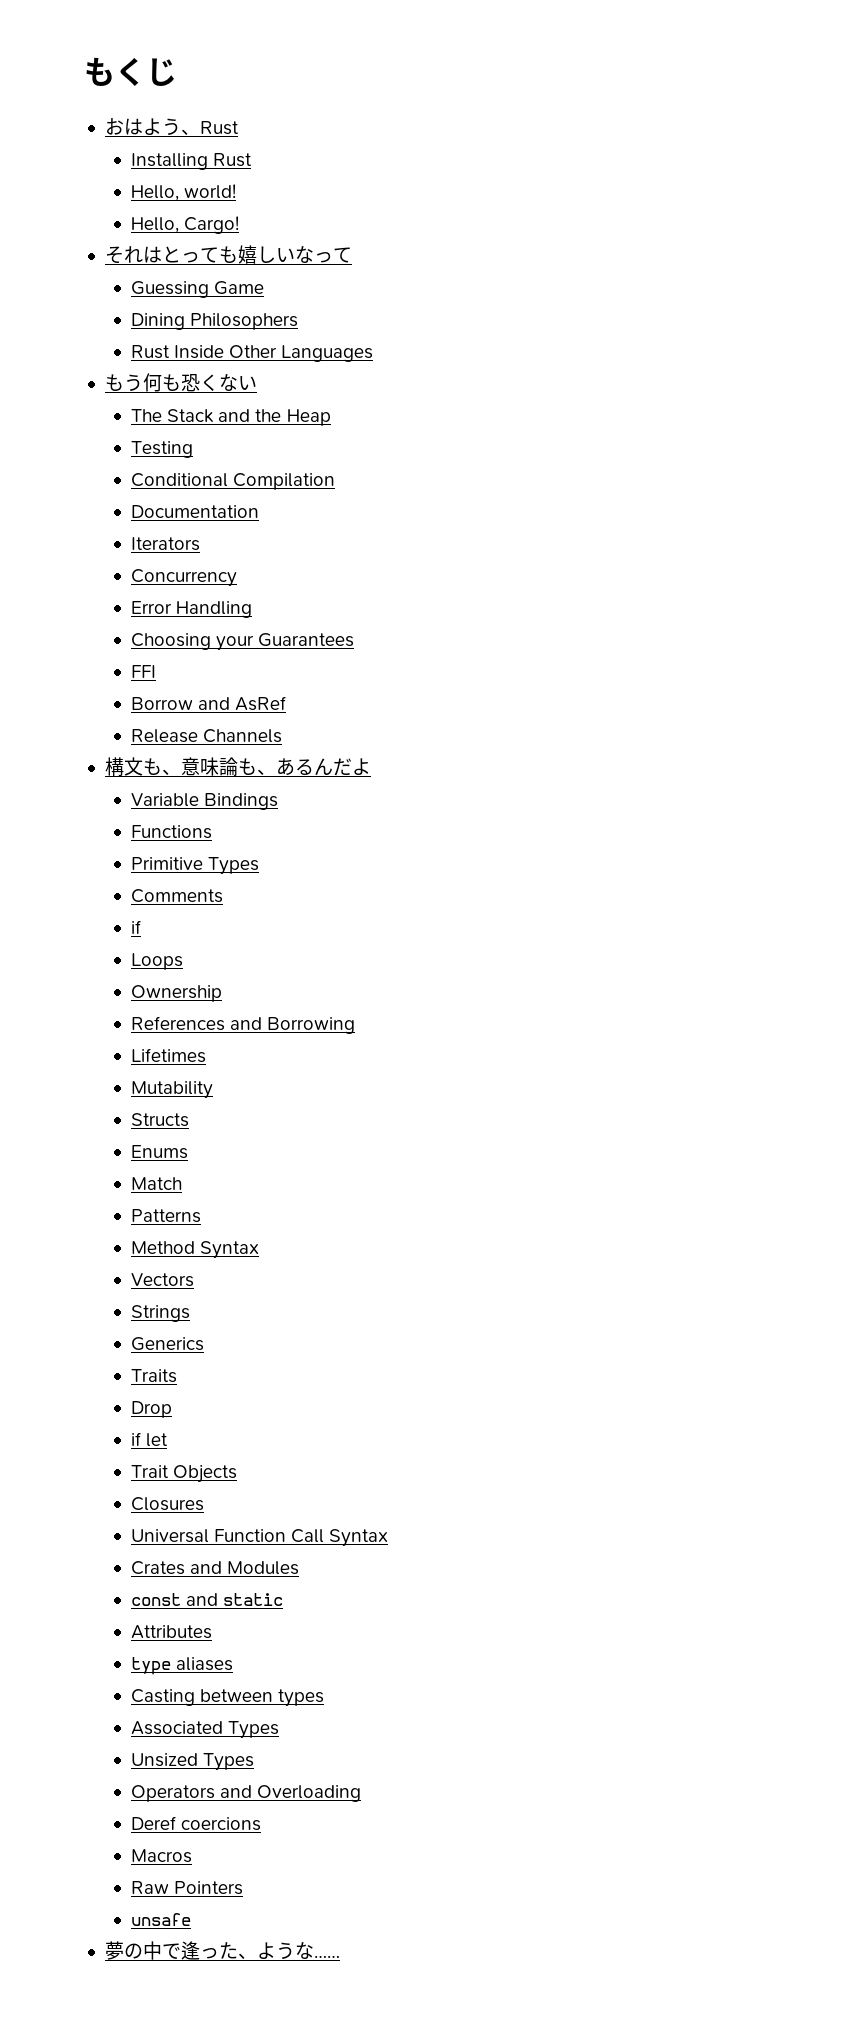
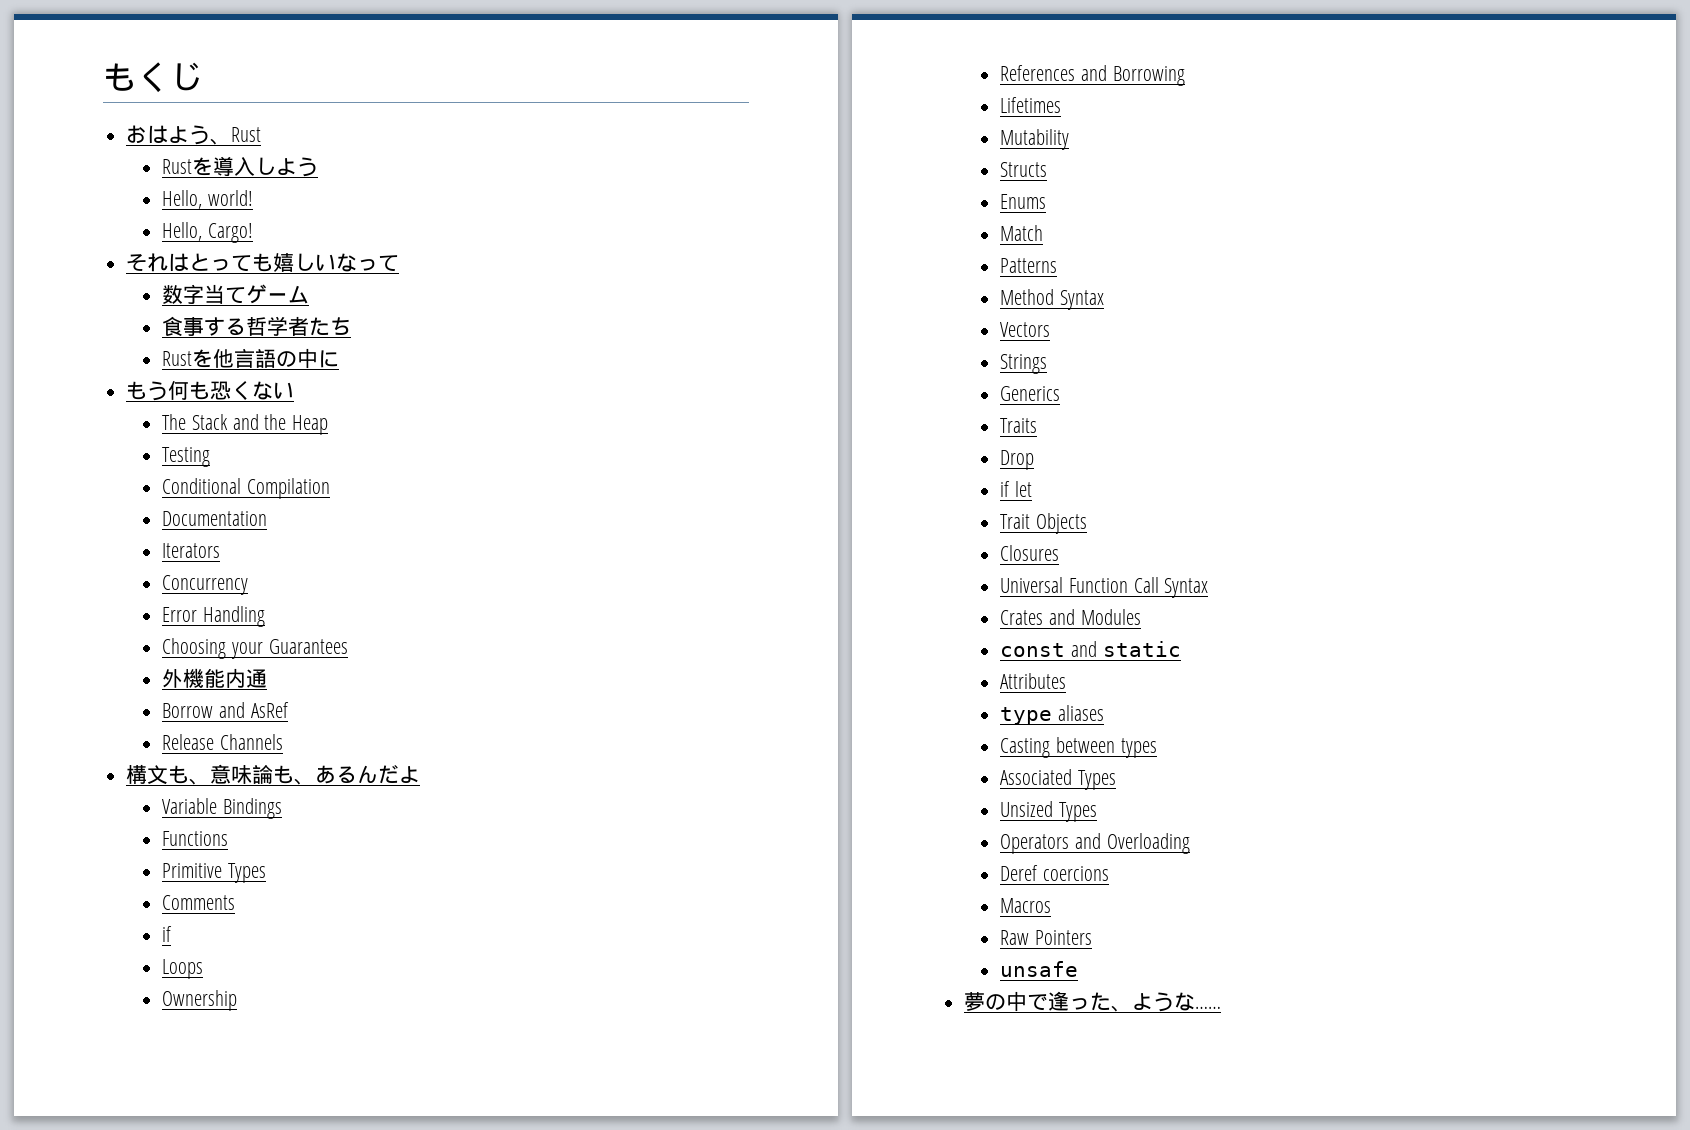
- Installing Rust
+ Rustを導入しよう
- Guessing Game
- Dining Philosophers
- Rust Inside Other Languages
+ 数字当てゲーム
+ 食事する哲学者たち
+ Rustを他言語の中に
- FFI
+ 外機能内通

